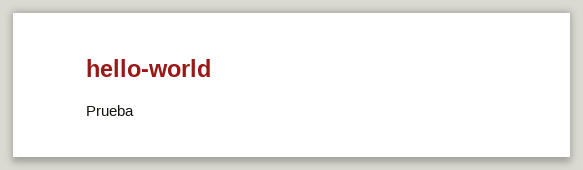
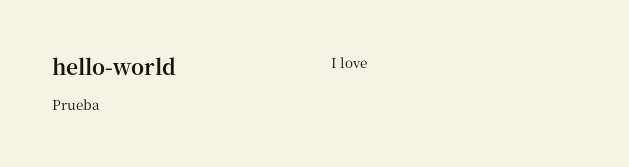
+ I love

